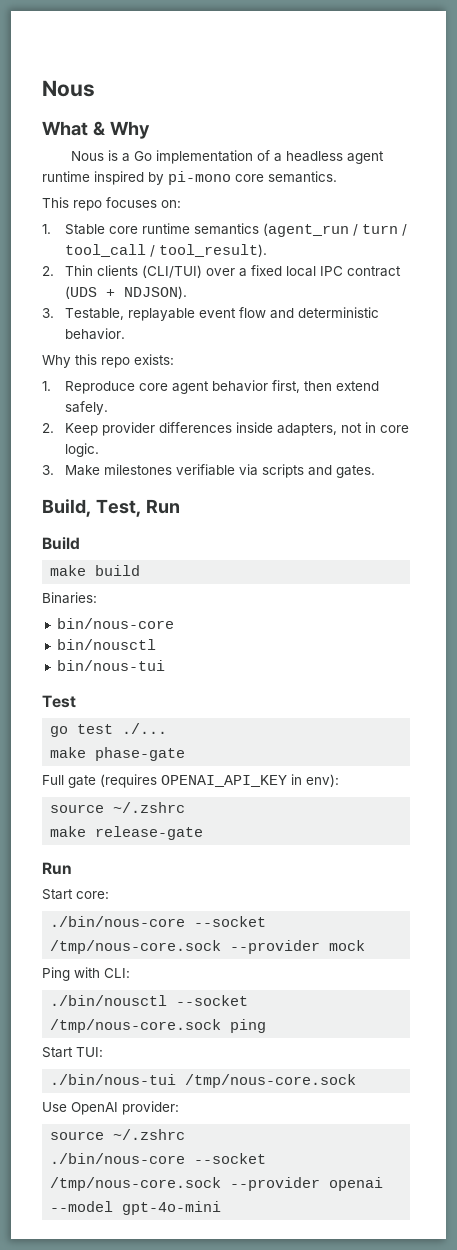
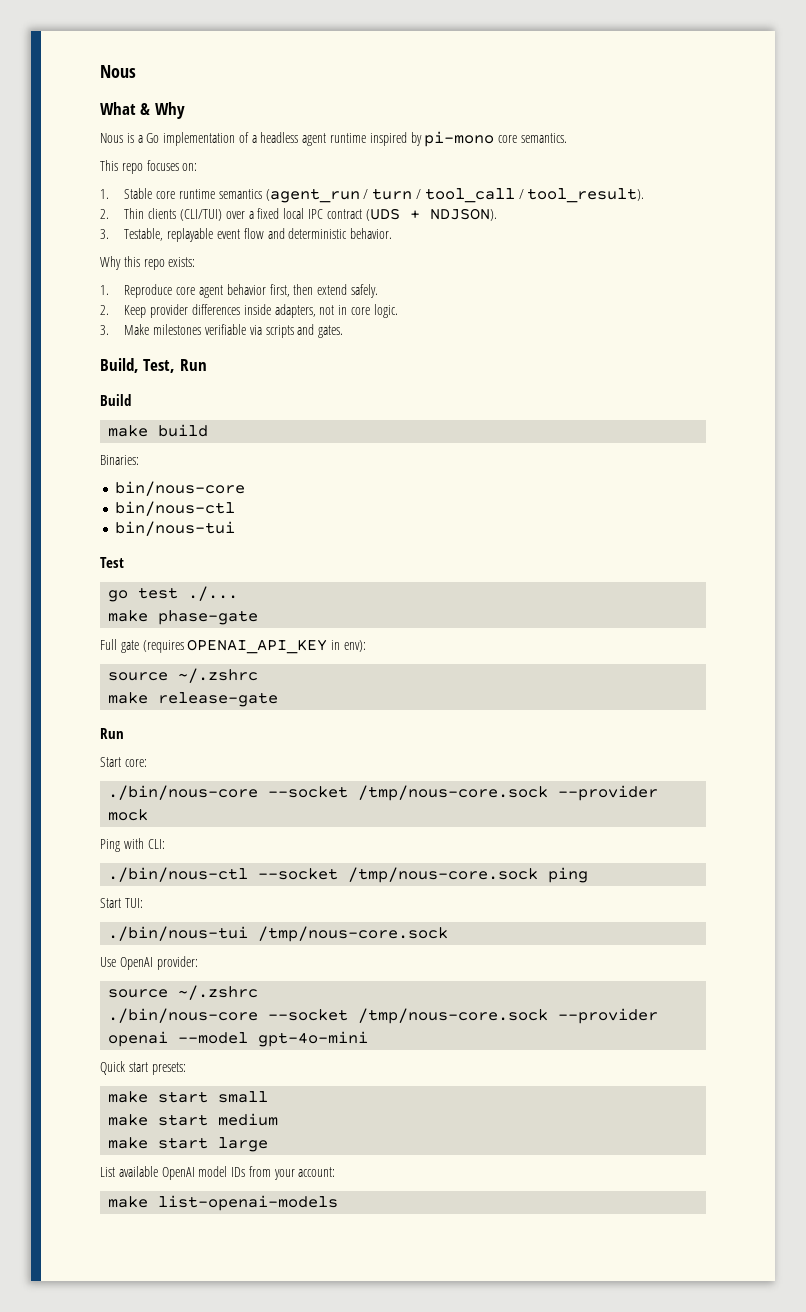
- bin/nousctl
+ bin/nous-ctl
- ./bin/nousctl --socket /tmp/nous-core.sock ping
+ ./bin/nous-ctl --socket /tmp/nous-core.sock ping
+ Quick start presets:
+ make start small
+ make start medium
+ make start large
+ List available OpenAI model IDs from your account:
+ make list-openai-models

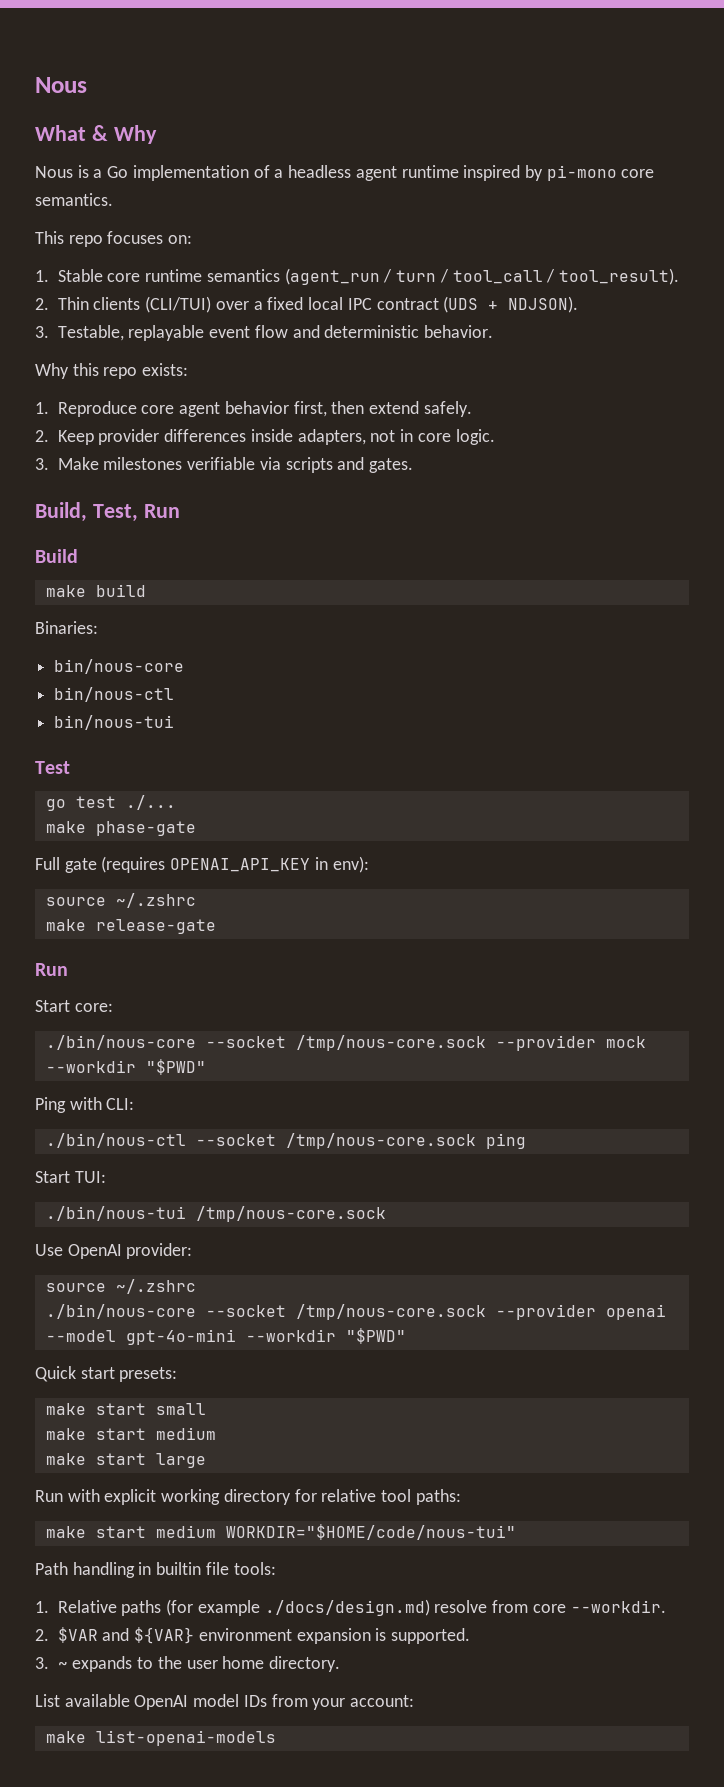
- ./bin/nous-core --socket /tmp/nous-core.sock --provider mock
+ ./bin/nous-core --socket /tmp/nous-core.sock --provider mock --workdir "$PWD"
- ./bin/nous-core --socket /tmp/nous-core.sock --provider openai --model gpt-4o-mini
+ ./bin/nous-core --socket /tmp/nous-core.sock --provider openai --model gpt-4o-mini --workdir "$PWD"
+ Run with explicit working directory for relative tool paths:
+ make start medium WORKDIR="$HOME/code/nous-tui"
+ Path handling in builtin file tools:
+ 1. Relative paths (for example ./docs/design.md) resolve from core --workdir.
+ 2. $VAR and ${VAR} environment expansion is supported.
+ 3. ~ expands to the user home directory.

